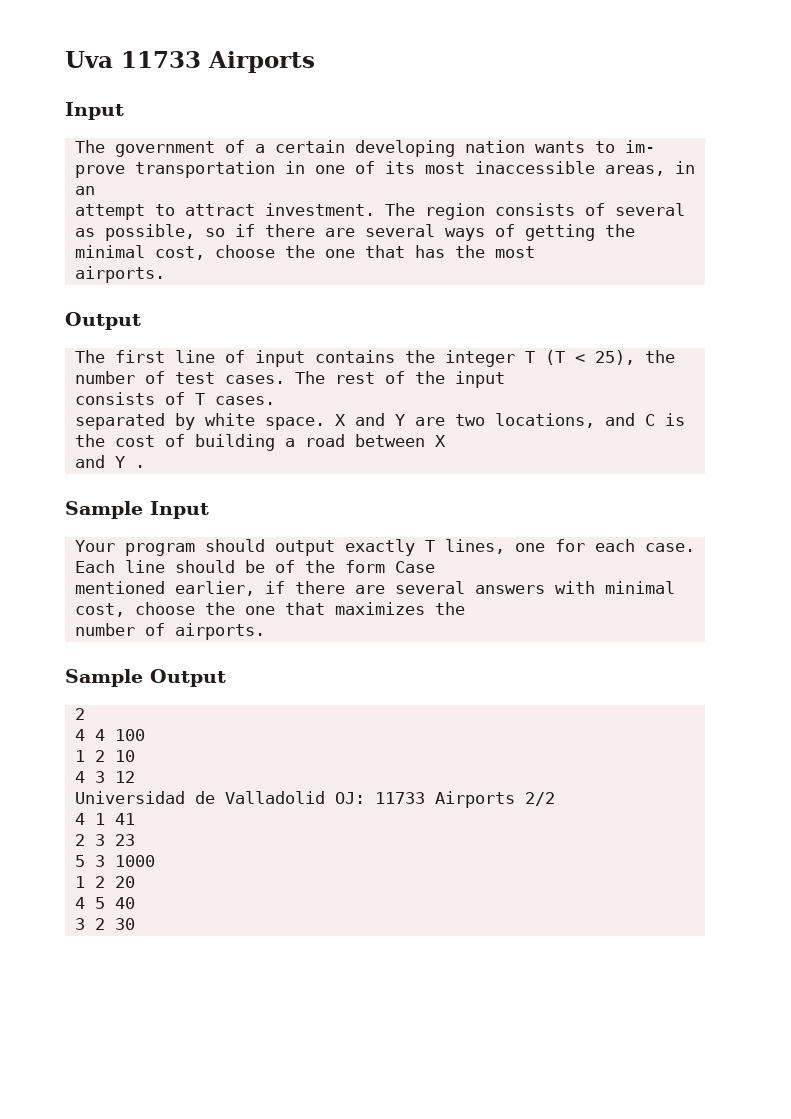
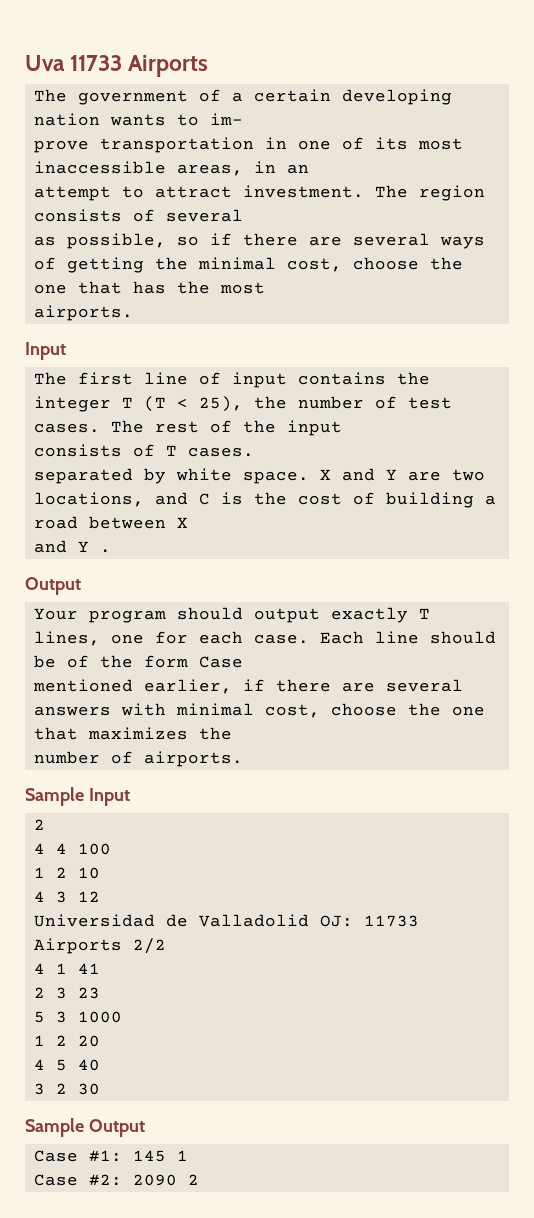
  Uva 11733 Airports
- Input
  as possible, so if there are several ways of getting the minimal cost, choose the one that has the most
  airports.
- Output
+ Input
  and Y .
- Sample Input
+ Output
- Sample Output
+ Sample Input
+ Sample Output
+ Case #1: 145 1
+ Case #2: 2090 2

